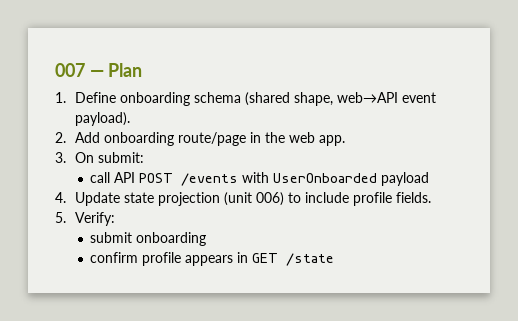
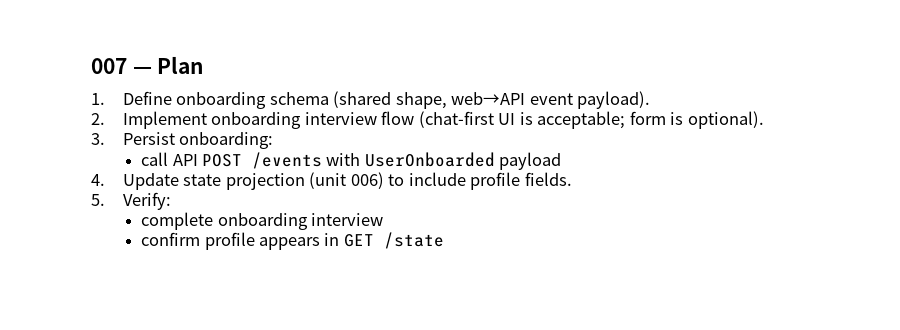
- 2. Add onboarding route/page in the web app.
+ 2. Implement onboarding interview flow (chat-first UI is acceptable; form is optional).
- 3. On submit:
+ 3. Persist onboarding:
- submit onboarding
+ complete onboarding interview

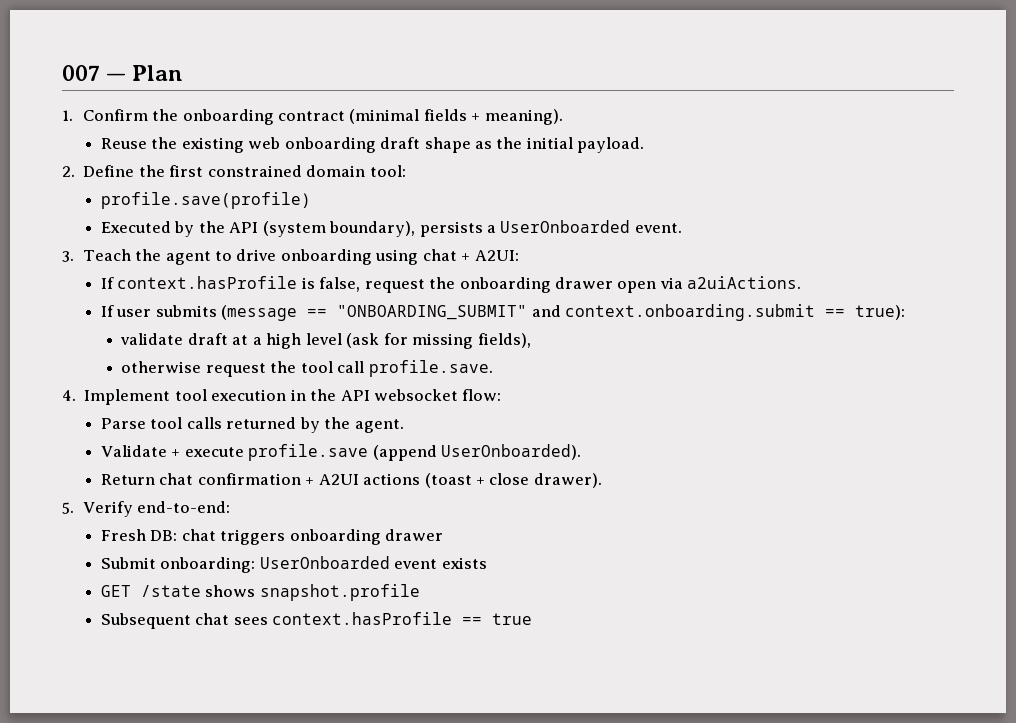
- 1. Define onboarding schema (shared shape, web→API event payload).
- 2. Implement onboarding interview flow (chat-first UI is acceptable; form is optional).
- 3. Persist onboarding:
- call API POST /events with UserOnboarded payload
- 4. Update state projection (unit 006) to include profile fields.
- 5. Verify:
- complete onboarding interview
- confirm profile appears in GET /state
+ 1. Confirm the onboarding contract (minimal fields + meaning).
+ Reuse the existing web onboarding draft shape as the initial payload.
+ 2. Define the first constrained domain tool:
+ profile.save(profile)
+ Executed by the API (system boundary), persists a UserOnboarded event.
+ 3. Teach the agent to drive onboarding using chat + A2UI:
+ If context.hasProfile is false, request the onboarding drawer open via a2uiActions.
+ If user submits (message == "ONBOARDING_SUBMIT" and context.onboarding.submit == true):
+ validate draft at a high level (ask for missing fields),
+ otherwise request the tool call profile.save.
+ 4. Implement tool execution in the API websocket flow:
+ Parse tool calls returned by the agent.
+ Validate + execute profile.save (append UserOnboarded).
+ Return chat confirmation + A2UI actions (toast + close drawer).
+ 5. Verify end-to-end:
+ Fresh DB: chat triggers onboarding drawer
+ Submit onboarding: UserOnboarded event exists
+ GET /state shows snapshot.profile
+ Subsequent chat sees context.hasProfile == true

